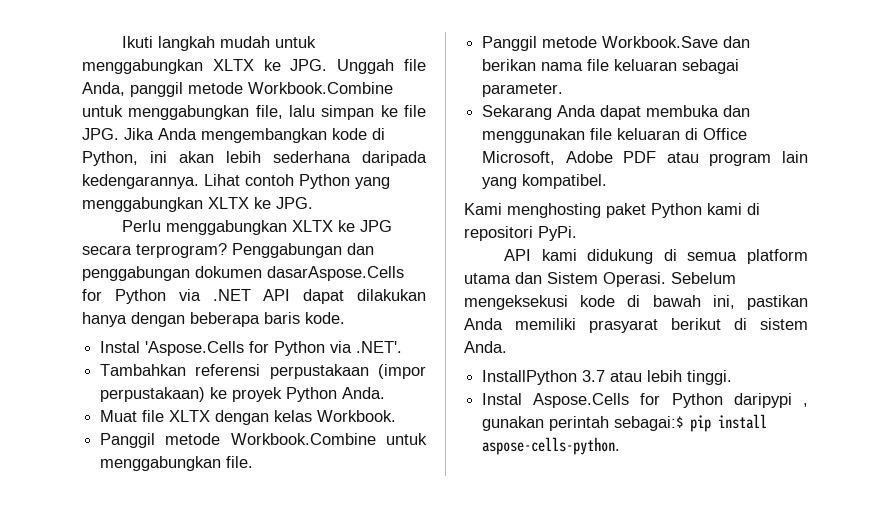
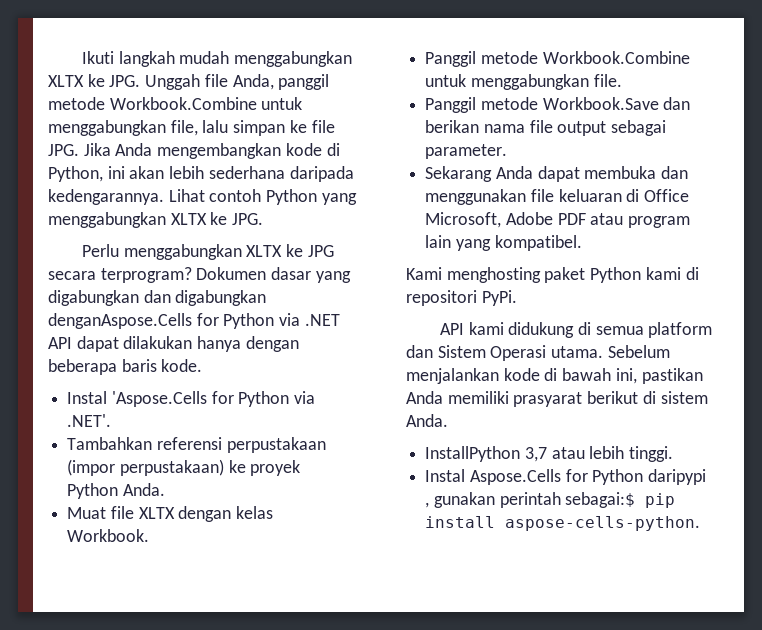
- Ikuti langkah mudah untuk menggabungkan XLTX ke JPG. Unggah file Anda, panggil metode Workbook.Combine untuk menggabungkan file, lalu simpan ke file JPG. Jika Anda mengembangkan kode di Python, ini akan lebih sederhana daripada kedengarannya.
+ Ikuti langkah mudah menggabungkan XLTX ke JPG. Unggah file Anda, panggil metode Workbook.Combine untuk menggabungkan file, lalu simpan ke file JPG. Jika Anda mengembangkan kode di Python, ini akan lebih sederhana daripada kedengarannya.
- Penggabungan dan penggabungan dokumen dasarAspose.Cells for Python via .NET API dapat dilakukan hanya dengan beberapa baris kode.
+ Dokumen dasar yang digabungkan dan digabungkan denganAspose.Cells for Python via .NET API dapat dilakukan hanya dengan beberapa baris kode.
- Panggil metode Workbook.Save dan berikan nama file keluaran sebagai parameter.
+ Panggil metode Workbook.Save dan berikan nama file output sebagai parameter.
- API kami didukung di semua platform utama dan Sistem Operasi. Sebelum mengeksekusi kode di bawah ini, pastikan Anda memiliki prasyarat berikut di sistem Anda.
+ API kami didukung di semua platform dan Sistem Operasi utama. Sebelum menjalankan kode di bawah ini, pastikan Anda memiliki prasyarat berikut di sistem Anda.
- InstallPython 3.7 atau lebih tinggi.
+ InstallPython 3,7 atau lebih tinggi.

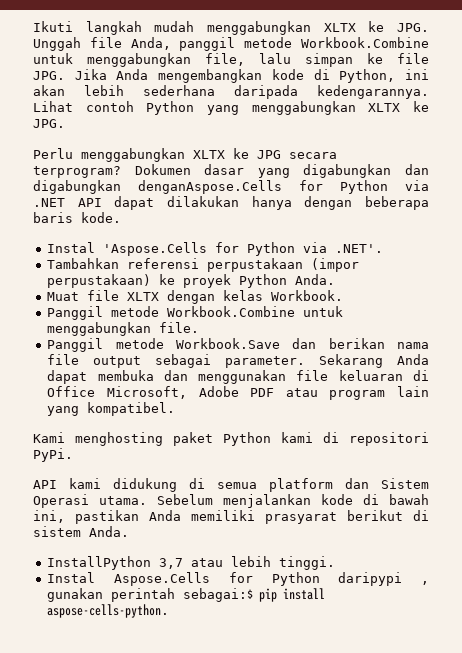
- Panggil metode Workbook.Save dan berikan nama file output sebagai parameter.
- Sekarang Anda dapat membuka dan menggunakan file keluaran di Office Microsoft, Adobe PDF atau program lain yang kompatibel.
+ Panggil metode Workbook.Save dan berikan nama file output sebagai parameter. Sekarang Anda dapat membuka dan menggunakan file keluaran di Office Microsoft, Adobe PDF atau program lain yang kompatibel.

